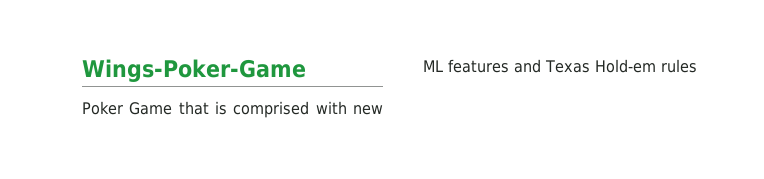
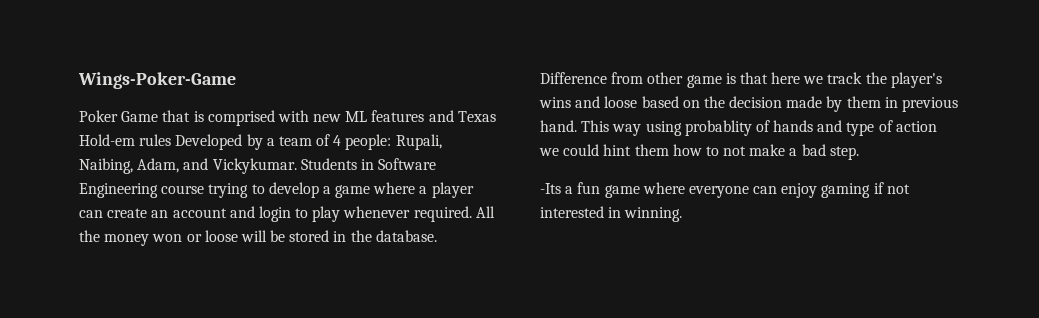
- Poker Game that is comprised with new ML features and Texas Hold-em rules
+ Poker Game that is comprised with new ML features and Texas Hold-em rules Developed by a team of 4 people: Rupali, Naibing, Adam, and Vickykumar. Students in Software Engineering course trying to develop a game where a player can create an account and login to play whenever required. All the money won or loose will be stored in the database. Difference from other game is that here we track the player's wins and loose based on the decision made by them in previous hand. This way using probablity of hands and type of action we could hint them how to not make a bad step.
+ -Its a fun game where everyone can enjoy gaming if not interested in winning.

